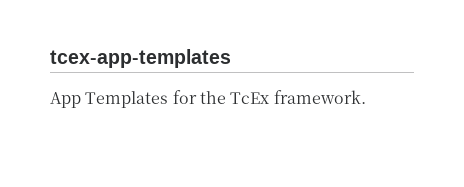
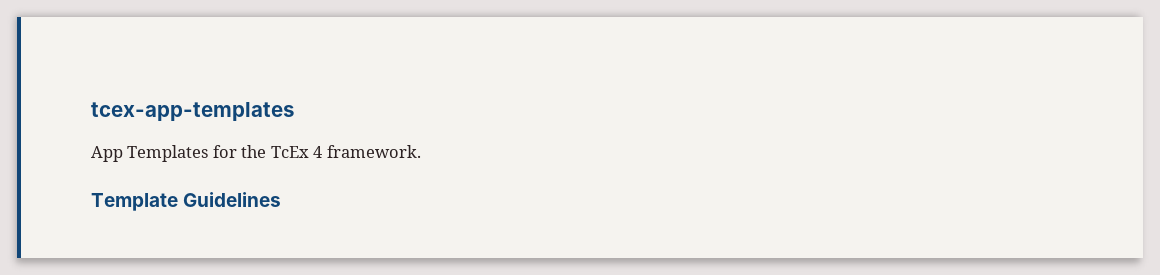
- App Templates for the TcEx framework.
+ App Templates for the TcEx 4 framework.
+ Template Guidelines

